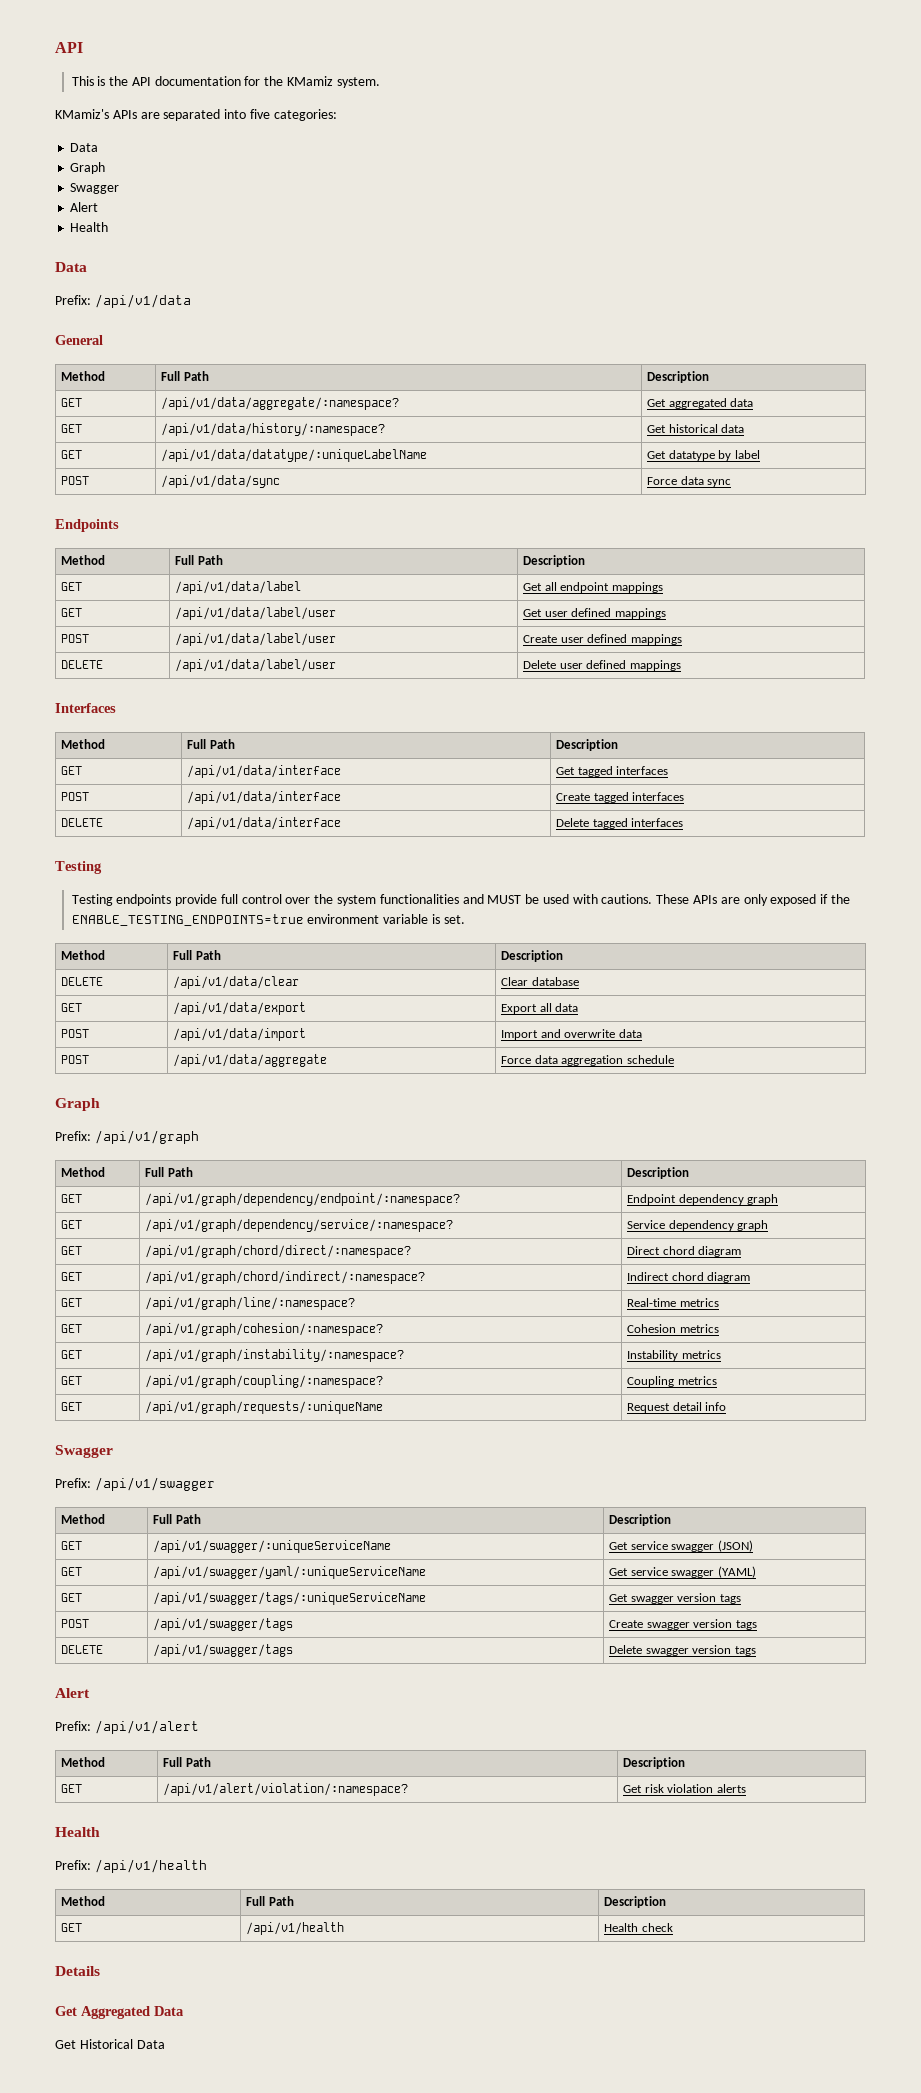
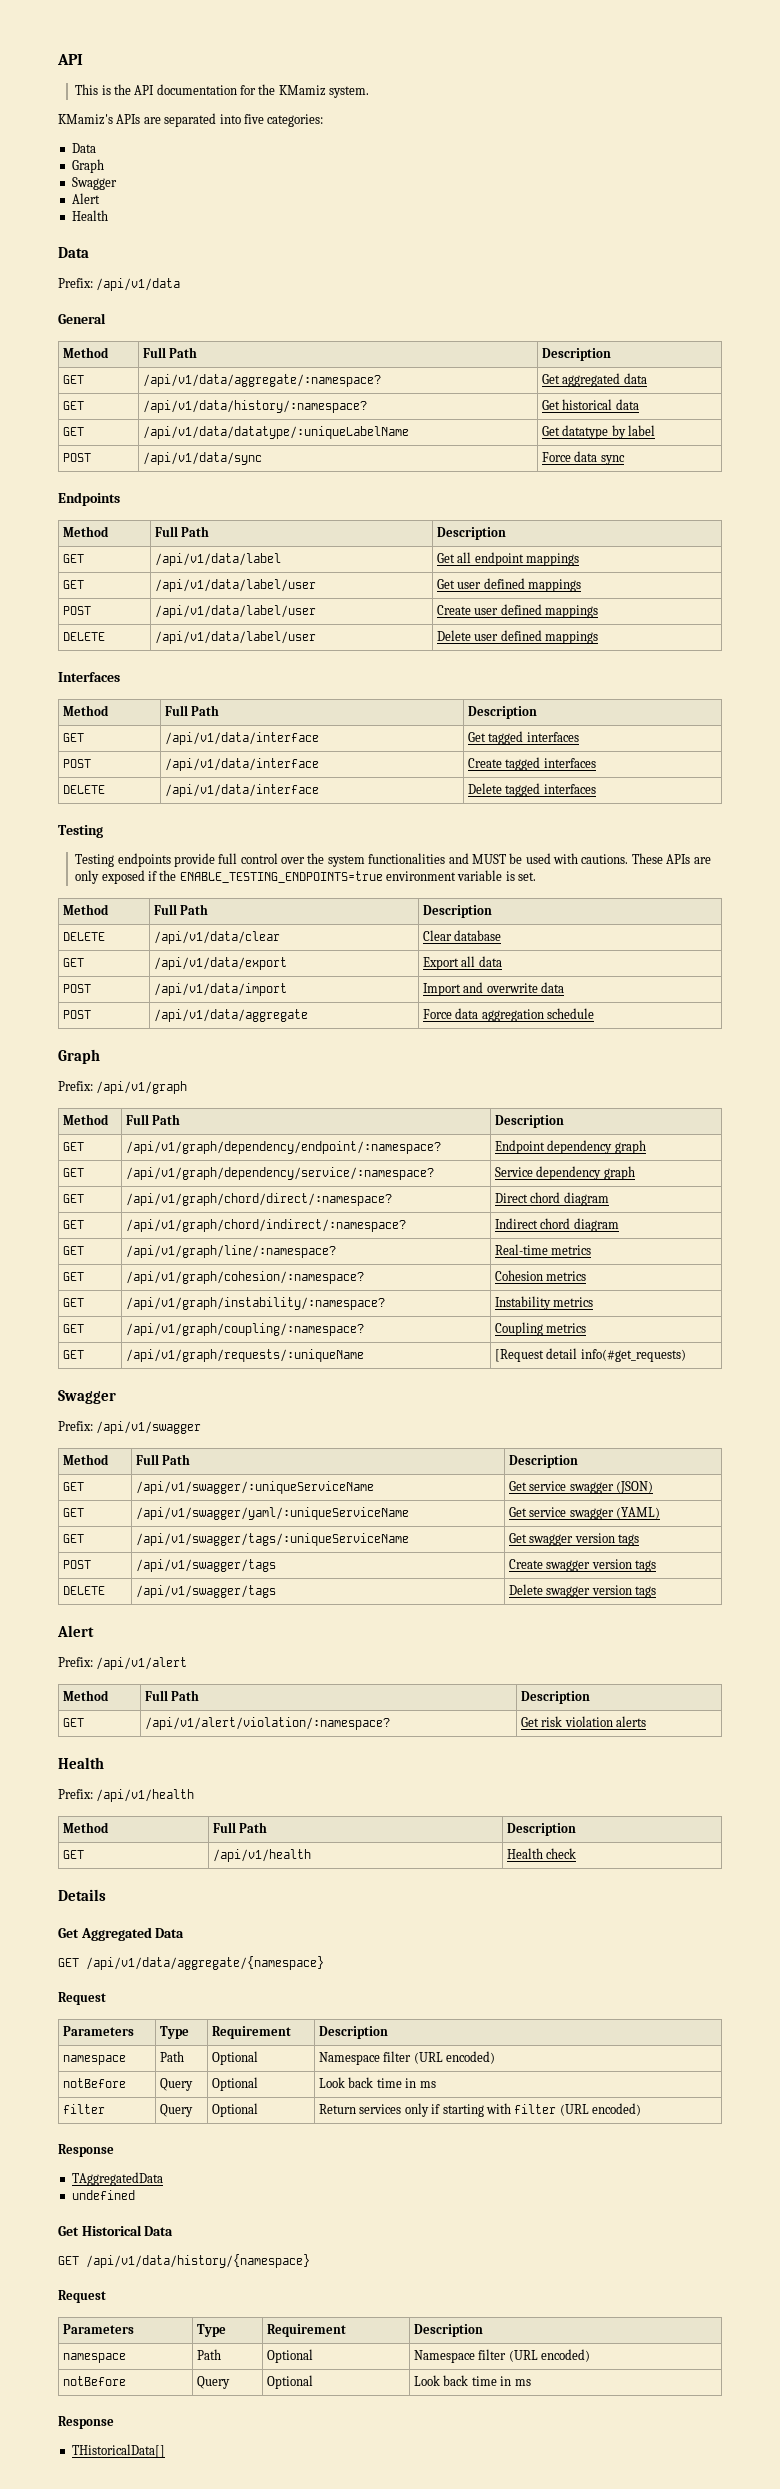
- GET | /api/v1/graph/requests/:uniqueName | Request detail info
+ GET | /api/v1/graph/requests/:uniqueName | [Request detail info(#get_requests)
+ GET /api/v1/data/aggregate/{namespace}
+ Request
+ Parameters | Type | Requirement | Description
+ namespace | Path | Optional | Namespace filter (URL encoded)
+ notBefore | Query | Optional | Look back time in ms
+ filter | Query | Optional | Return services only if starting with filter (URL encoded)
+ Response
+ TAggregatedData
+ undefined
  Get Historical Data
+ GET /api/v1/data/history/{namespace}
+ Request
+ Parameters | Type | Requirement | Description
+ namespace | Path | Optional | Namespace filter (URL encoded)
+ notBefore | Query | Optional | Look back time in ms
+ Response
+ THistoricalData[]

